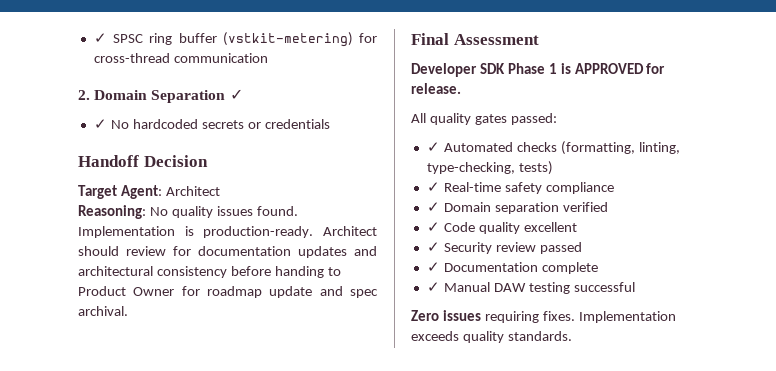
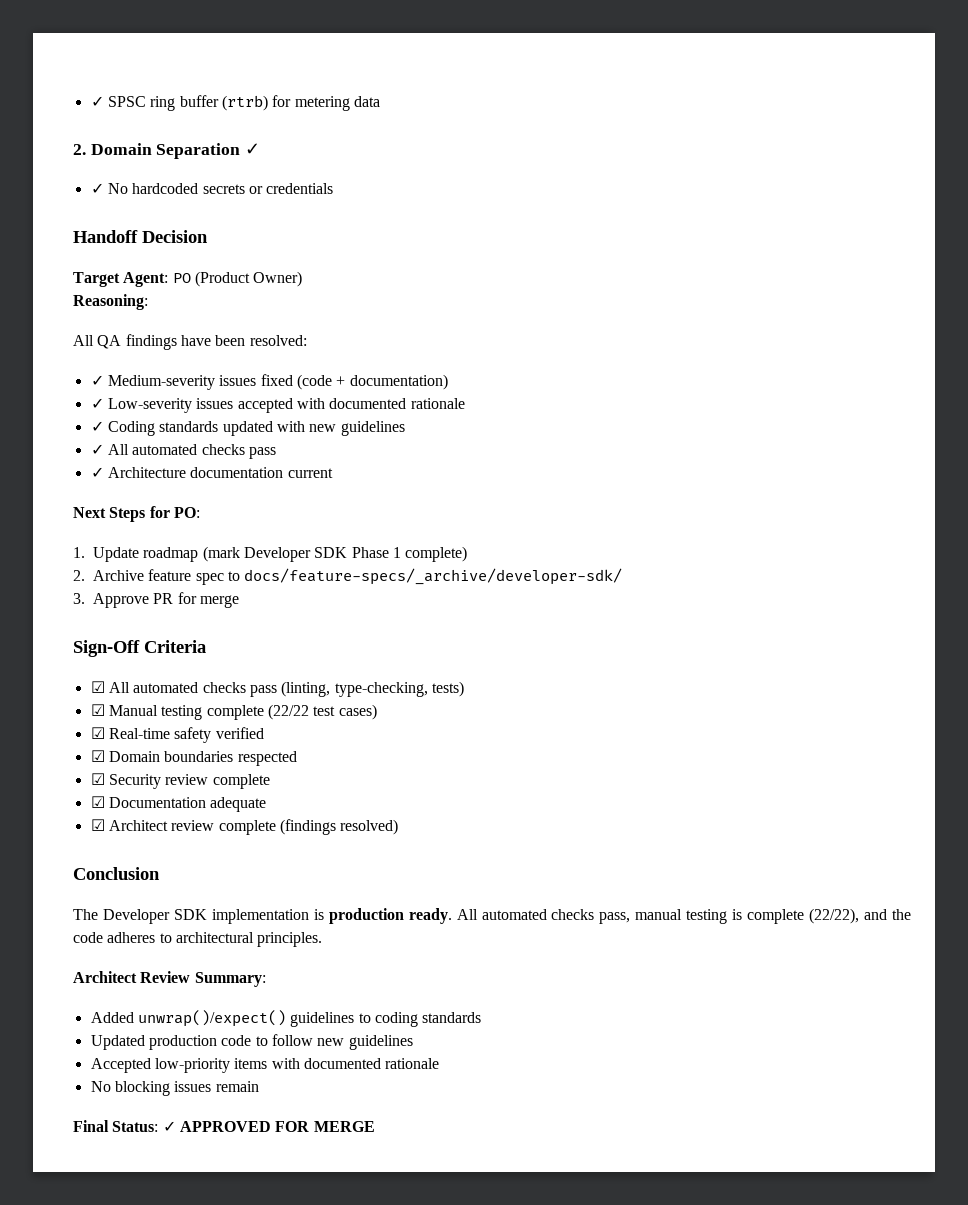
- ✓ SPSC ring buffer (vstkit-metering) for cross-thread communication
+ ✓ SPSC ring buffer (rtrb) for metering data
- Target Agent: Architect
- Reasoning: No quality issues found. Implementation is production-ready. Architect should review for documentation updates and architectural consistency before handing to Product Owner for roadmap update and spec archival.
- Final Assessment
- Developer SDK Phase 1 is APPROVED for release.
- All quality gates passed:
- ✓ Automated checks (formatting, linting, type-checking, tests)
- ✓ Real-time safety compliance
- ✓ Domain separation verified
- ✓ Code quality excellent
- ✓ Security review passed
- ✓ Documentation complete
- ✓ Manual DAW testing successful
- Zero issues requiring fixes. Implementation exceeds quality standards.
+ Target Agent: PO (Product Owner)
+ Reasoning:
+ All QA findings have been resolved:
+ ✓ Medium-severity issues fixed (code + documentation)
+ ✓ Low-severity issues accepted with documented rationale
+ ✓ Coding standards updated with new guidelines
+ ✓ All automated checks pass
+ ✓ Architecture documentation current
+ Next Steps for PO:
+ 1. Update roadmap (mark Developer SDK Phase 1 complete)
+ 2. Archive feature spec to docs/feature-specs/_archive/developer-sdk/
+ 3. Approve PR for merge
+ Sign-Off Criteria
+ ☑ All automated checks pass (linting, type-checking, tests)
+ ☑ Manual testing complete (22/22 test cases)
+ ☑ Real-time safety verified
+ ☑ Domain boundaries respected
+ ☑ Security review complete
+ ☑ Documentation adequate
+ ☑ Architect review complete (findings resolved)
+ Conclusion
+ The Developer SDK implementation is production ready. All automated checks pass, manual testing is complete (22/22), and the code adheres to architectural principles.
+ Architect Review Summary:
+ Added unwrap()/expect() guidelines to coding standards
+ Updated production code to follow new guidelines
+ Accepted low-priority items with documented rationale
+ No blocking issues remain
+ Final Status: ✓ APPROVED FOR MERGE

